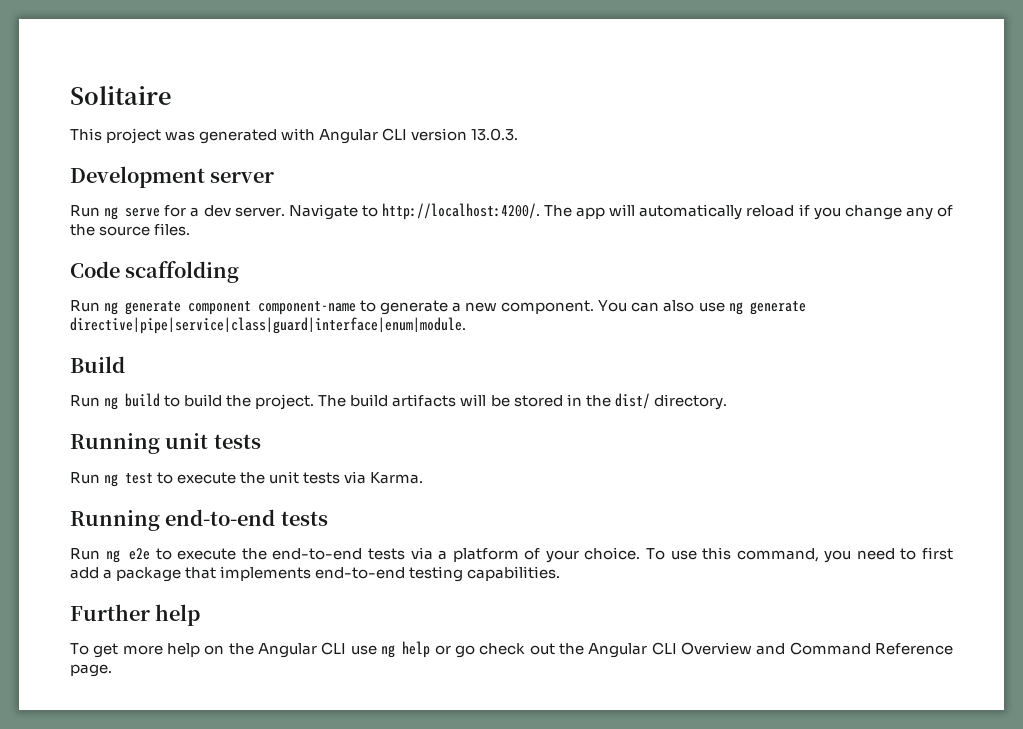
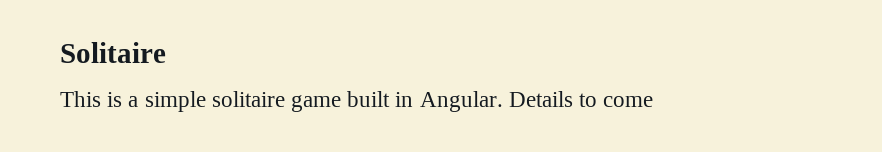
- This project was generated with Angular CLI version 13.0.3.
- Development server
- Run ng serve for a dev server. Navigate to http://localhost:4200/. The app will automatically reload if you change any of the source files.
- Code scaffolding
- Run ng generate component component-name to generate a new component. You can also use ng generate directive|pipe|service|class|guard|interface|enum|module.
- Build
- Run ng build to build the project. The build artifacts will be stored in the dist/ directory.
- Running unit tests
- Run ng test to execute the unit tests via Karma.
- Running end-to-end tests
- Run ng e2e to execute the end-to-end tests via a platform of your choice. To use this command, you need to first add a package that implements end-to-end testing capabilities.
- Further help
- To get more help on the Angular CLI use ng help or go check out the Angular CLI Overview and Command Reference page.
+ This is a simple solitaire game built in Angular. Details to come

